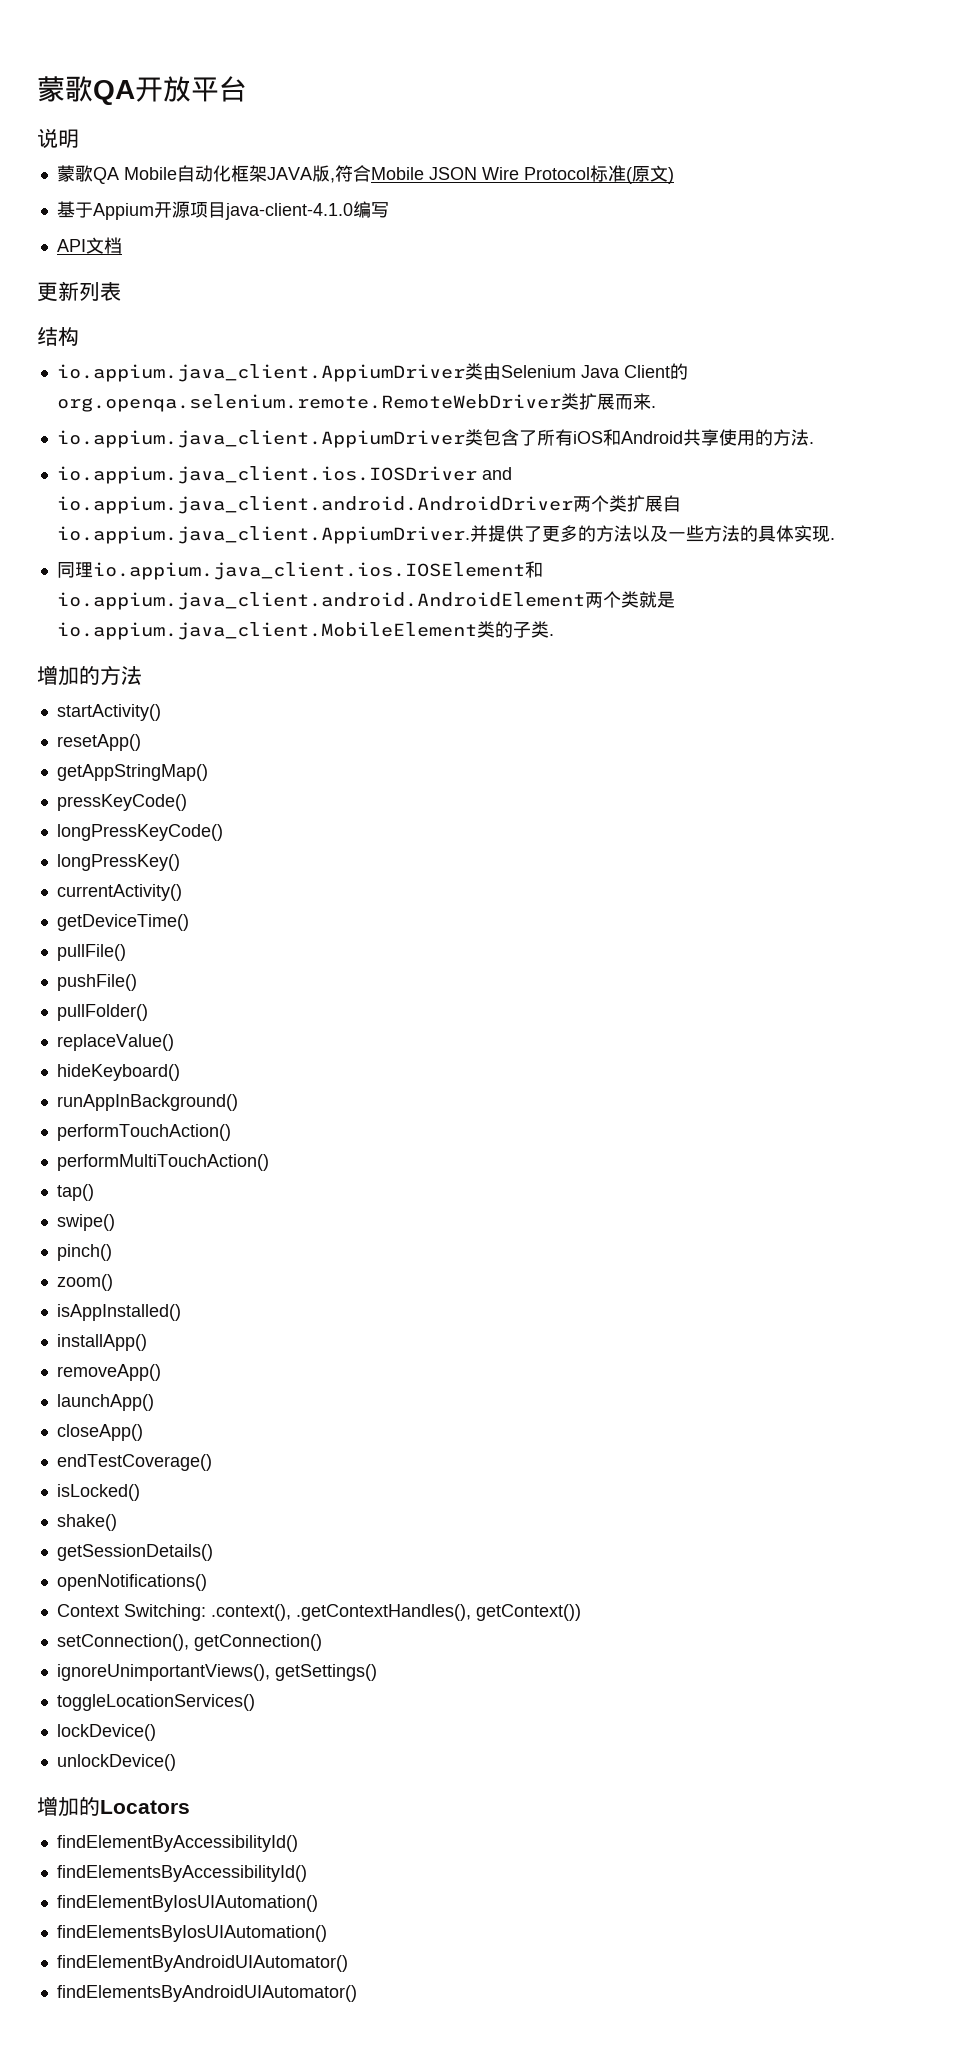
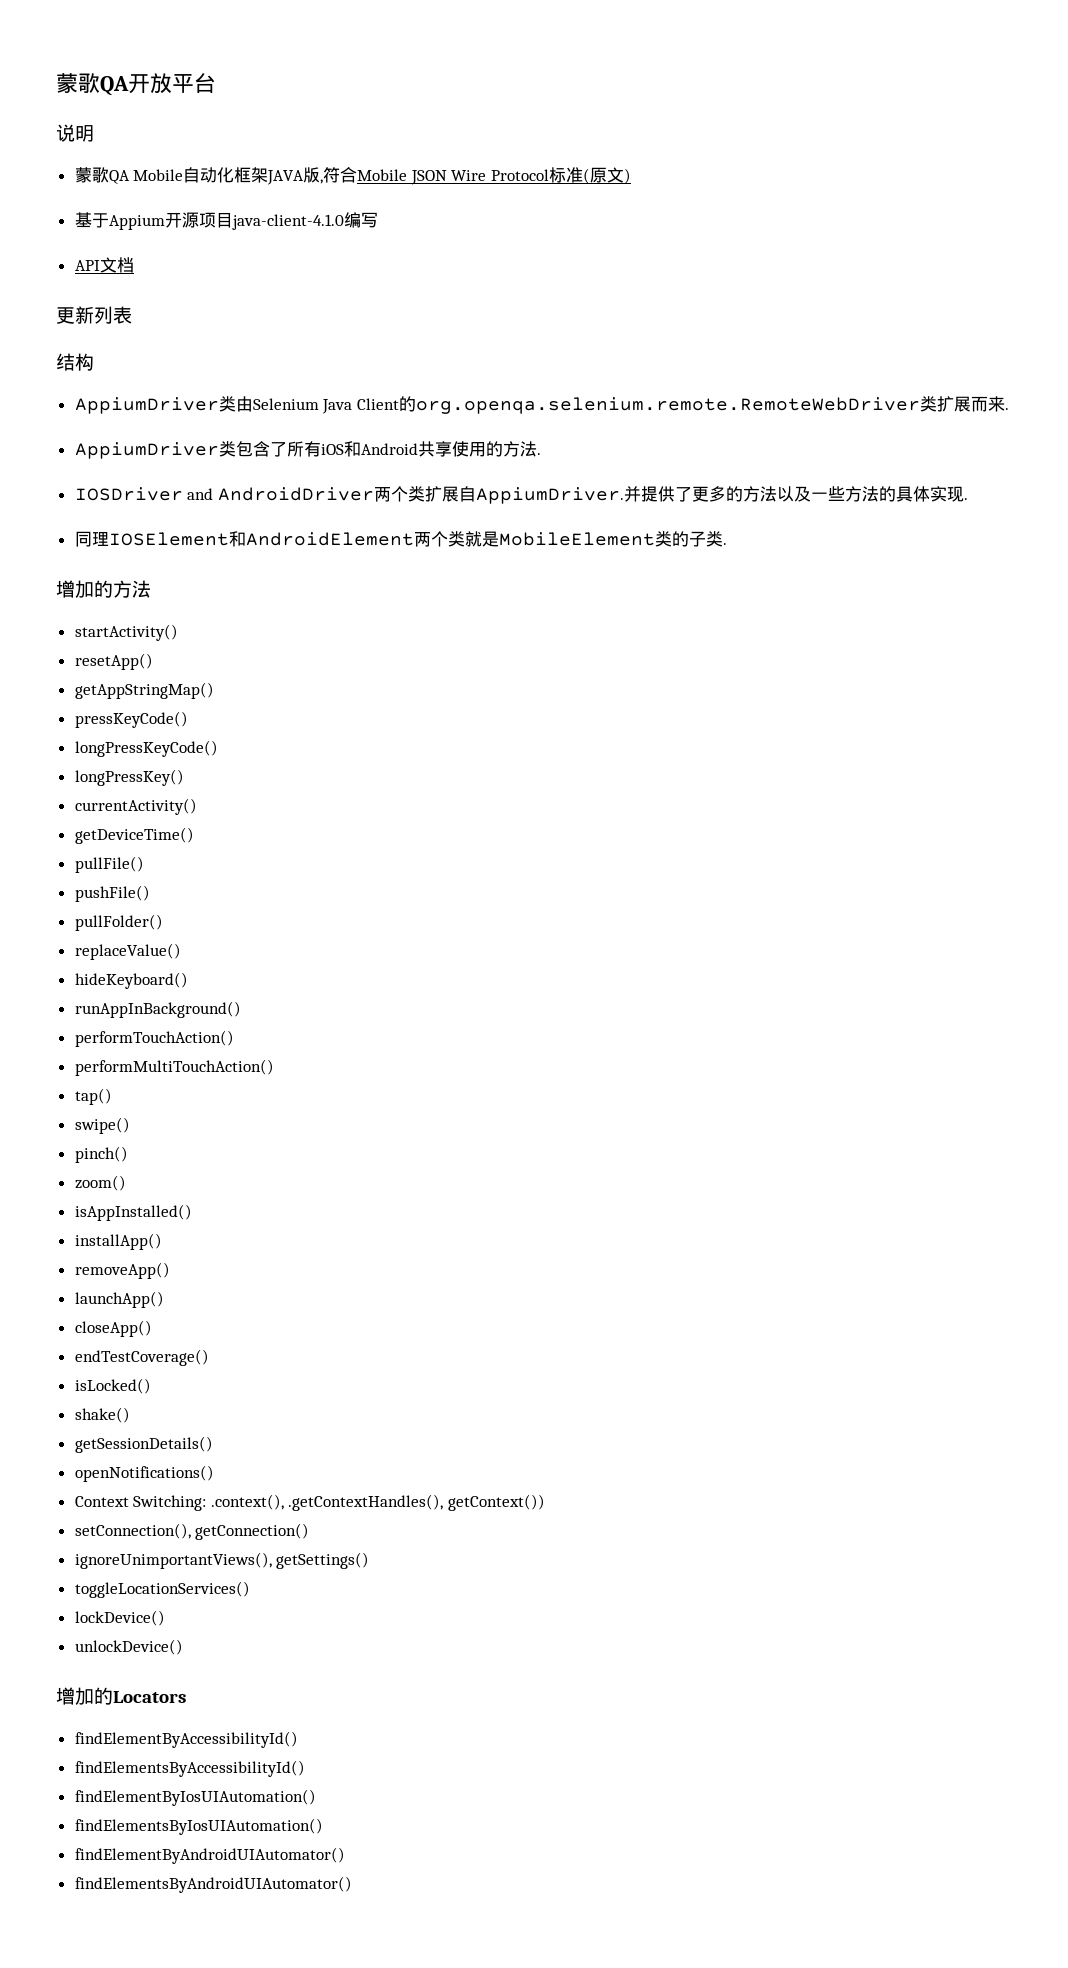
- io.appium.java_client.AppiumDriver类由Selenium Java Client的org.openqa.selenium.remote.RemoteWebDriver类扩展而来.
+ AppiumDriver类由Selenium Java Client的org.openqa.selenium.remote.RemoteWebDriver类扩展而来.
- io.appium.java_client.AppiumDriver类包含了所有iOS和Android共享使用的方法.
+ AppiumDriver类包含了所有iOS和Android共享使用的方法.
- io.appium.java_client.ios.IOSDriver and io.appium.java_client.android.AndroidDriver两个类扩展自io.appium.java_client.AppiumDriver.并提供了更多的方法以及一些方法的具体实现.
+ IOSDriver and AndroidDriver两个类扩展自AppiumDriver.并提供了更多的方法以及一些方法的具体实现.
- 同理io.appium.java_client.ios.IOSElement和io.appium.java_client.android.AndroidElement两个类就是io.appium.java_client.MobileElement类的子类.
+ 同理IOSElement和AndroidElement两个类就是MobileElement类的子类.

